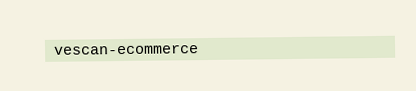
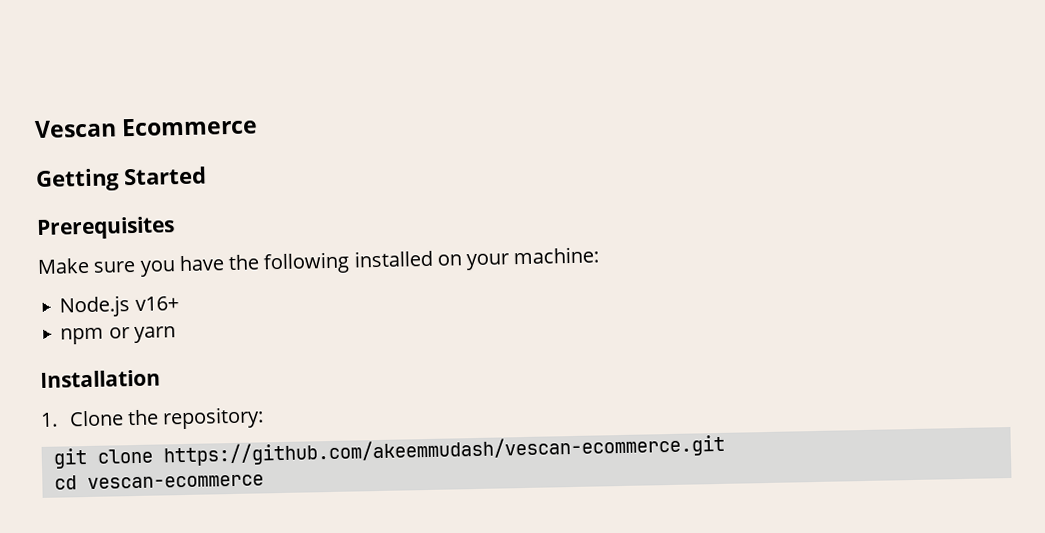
- vescan-ecommerce
+ Vescan Ecommerce
+ Getting Started
+ Prerequisites
+ Make sure you have the following installed on your machine:
+ Node.js v16+
+ npm or yarn
+ Installation
+ 1. Clone the repository:
+ git clone https://github.com/akeemmudash/vescan-ecommerce.git
+ cd vescan-ecommerce

